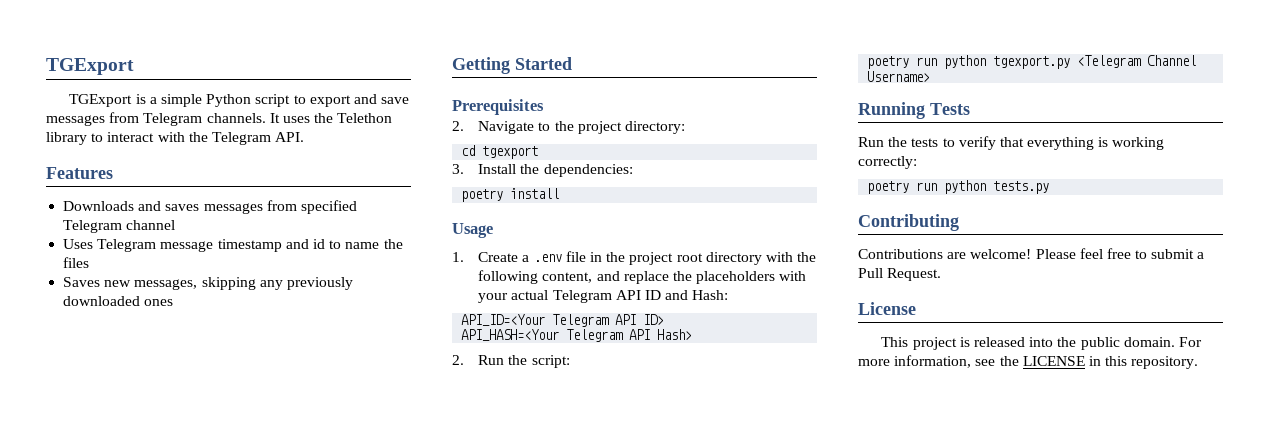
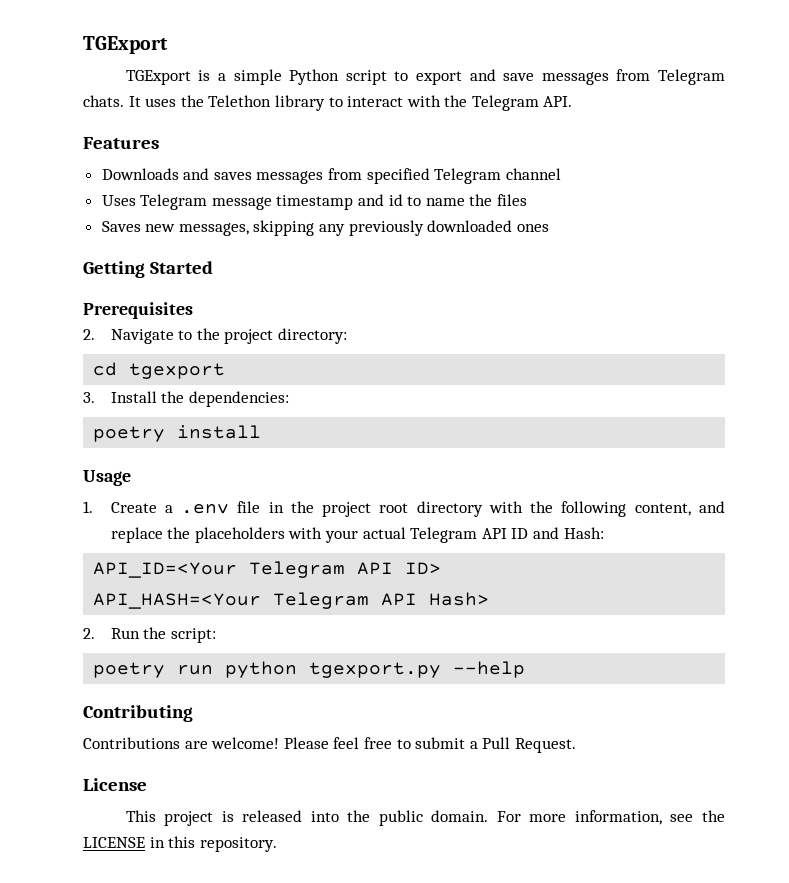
- TGExport is a simple Python script to export and save messages from Telegram channels.
+ TGExport is a simple Python script to export and save messages from Telegram chats.
- poetry run python tgexport.py <Telegram Channel Username>
- Running Tests
- Run the tests to verify that everything is working correctly:
- poetry run python tests.py
+ poetry run python tgexport.py --help

